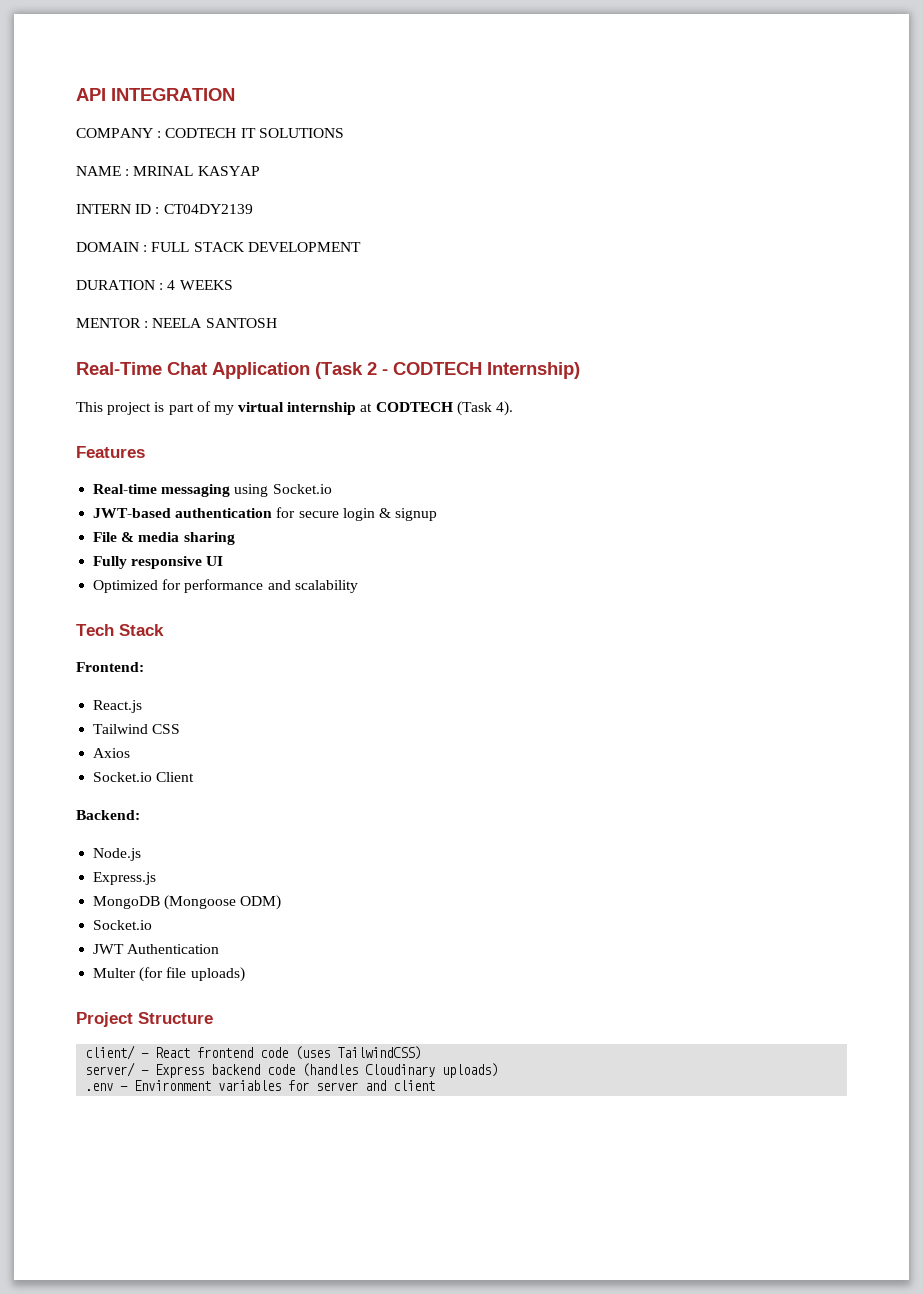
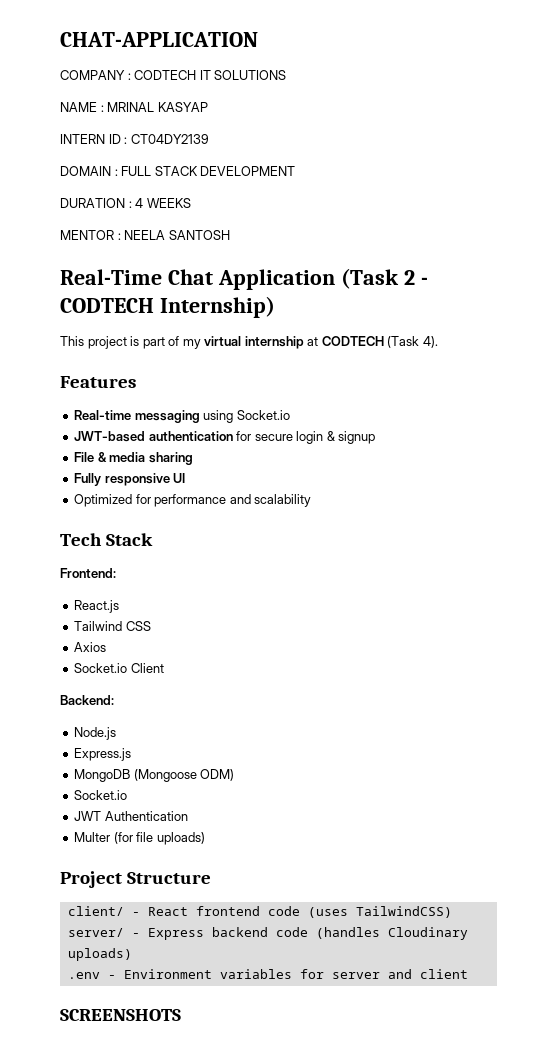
- API INTEGRATION
+ CHAT-APPLICATION
+ SCREENSHOTS

